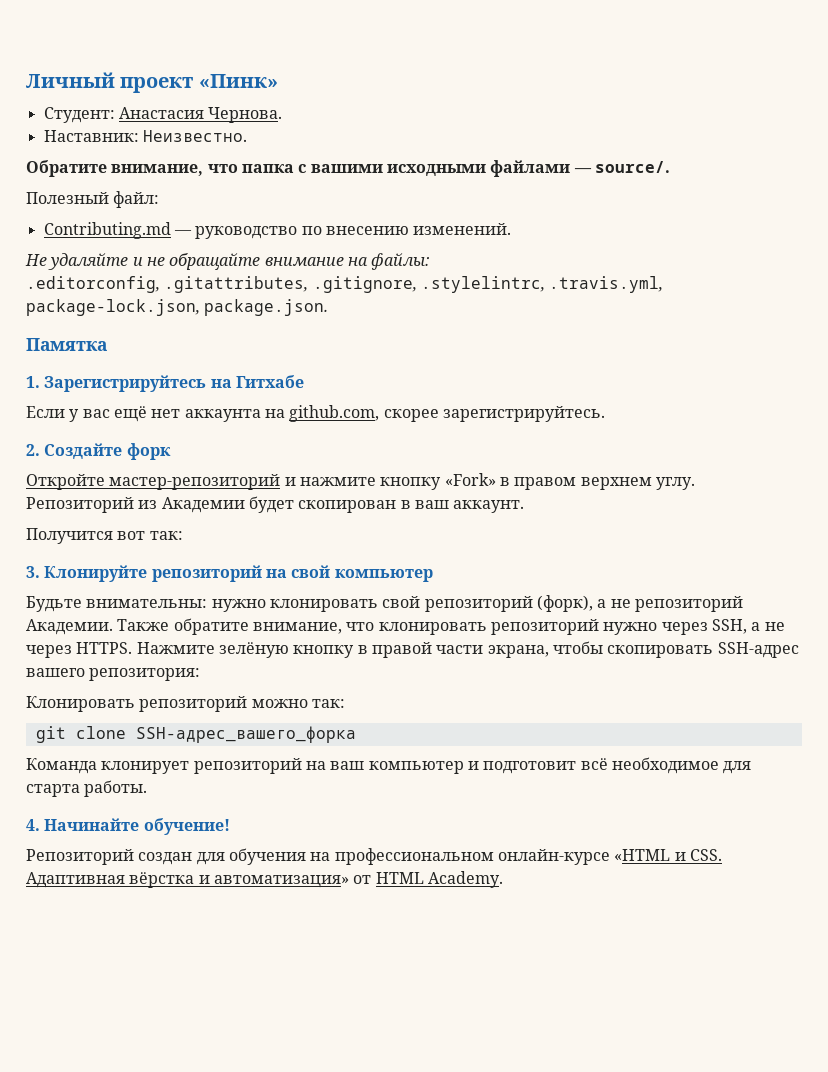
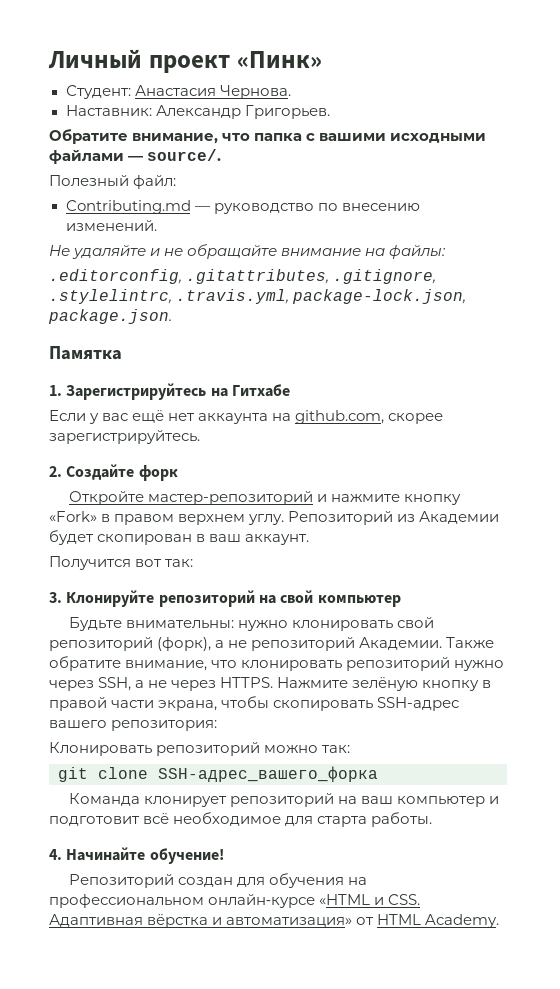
- Наставник: Неизвестно.
+ Наставник: Александр Григорьев.

